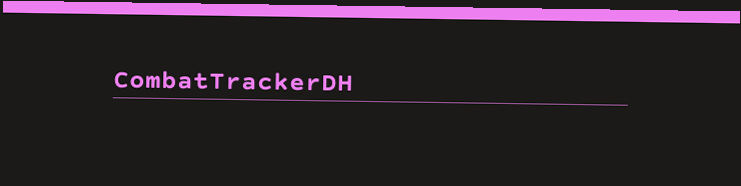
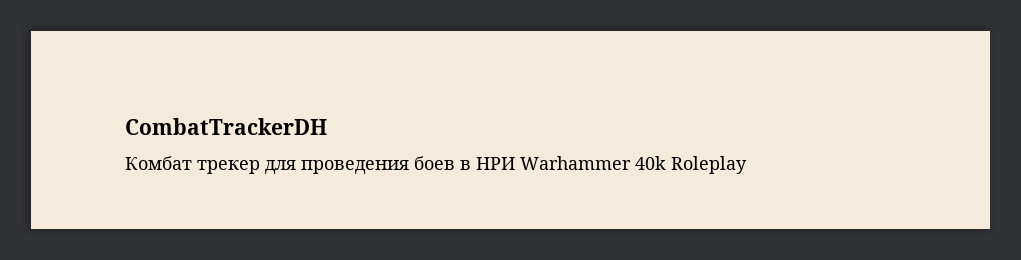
+ Комбат трекер для проведения боев в НРИ Warhammer 40k Roleplay

